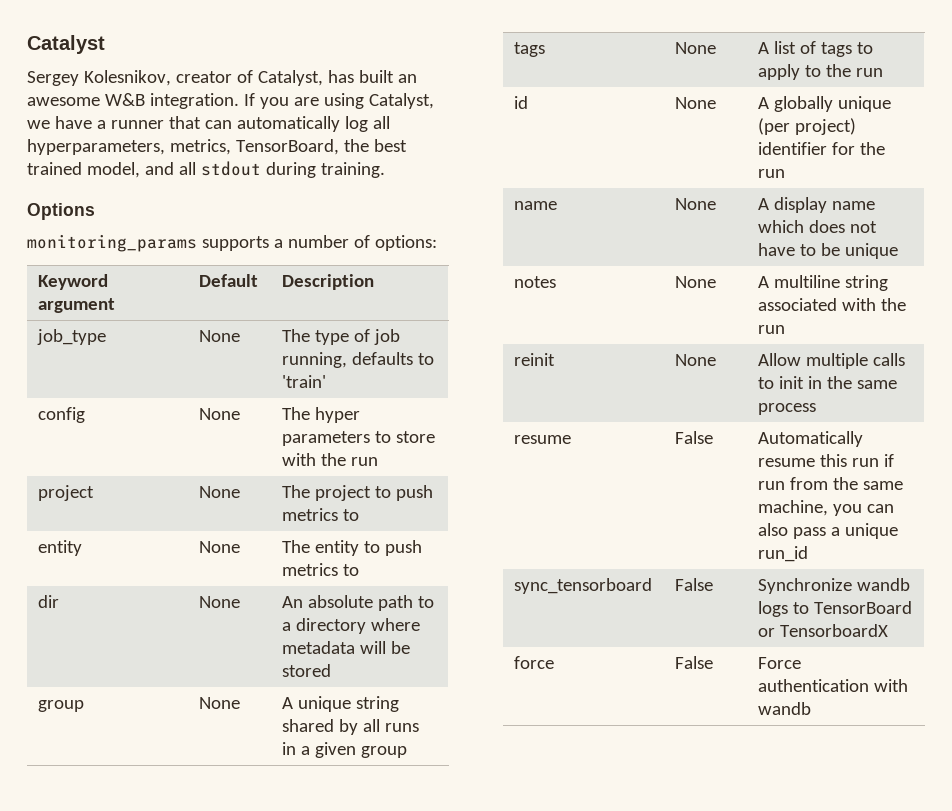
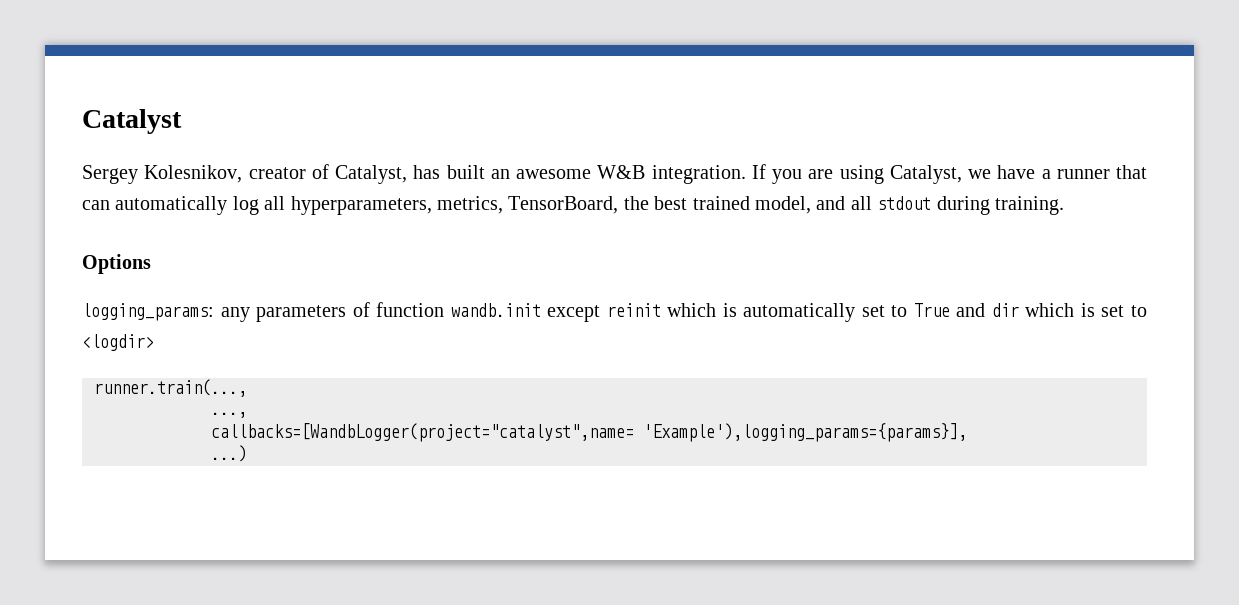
- monitoring_params supports a number of options:
- Keyword argument | Default | Description
- job_type | None | The type of job running, defaults to 'train'
- config | None | The hyper parameters to store with the run
- project | None | The project to push metrics to
- entity | None | The entity to push metrics to
- dir | None | An absolute path to a directory where metadata will be stored
- group | None | A unique string shared by all runs in a given group
- tags | None | A list of tags to apply to the run
- id | None | A globally unique (per project) identifier for the run
- name | None | A display name which does not have to be unique
- notes | None | A multiline string associated with the run
- reinit | None | Allow multiple calls to init in the same process
- resume | False | Automatically resume this run if run from the same machine, you can also pass a unique run_id
- sync_tensorboard | False | Synchronize wandb logs to TensorBoard or TensorboardX
- force | False | Force authentication with wandb
+ logging_params: any parameters of function wandb.init except reinit which is automatically set to True and dir which is set to <logdir>
+ runner.train(...,
+ ...,
+ callbacks=[WandbLogger(project="catalyst",name= 'Example'),logging_params={params}],
+ ...)

